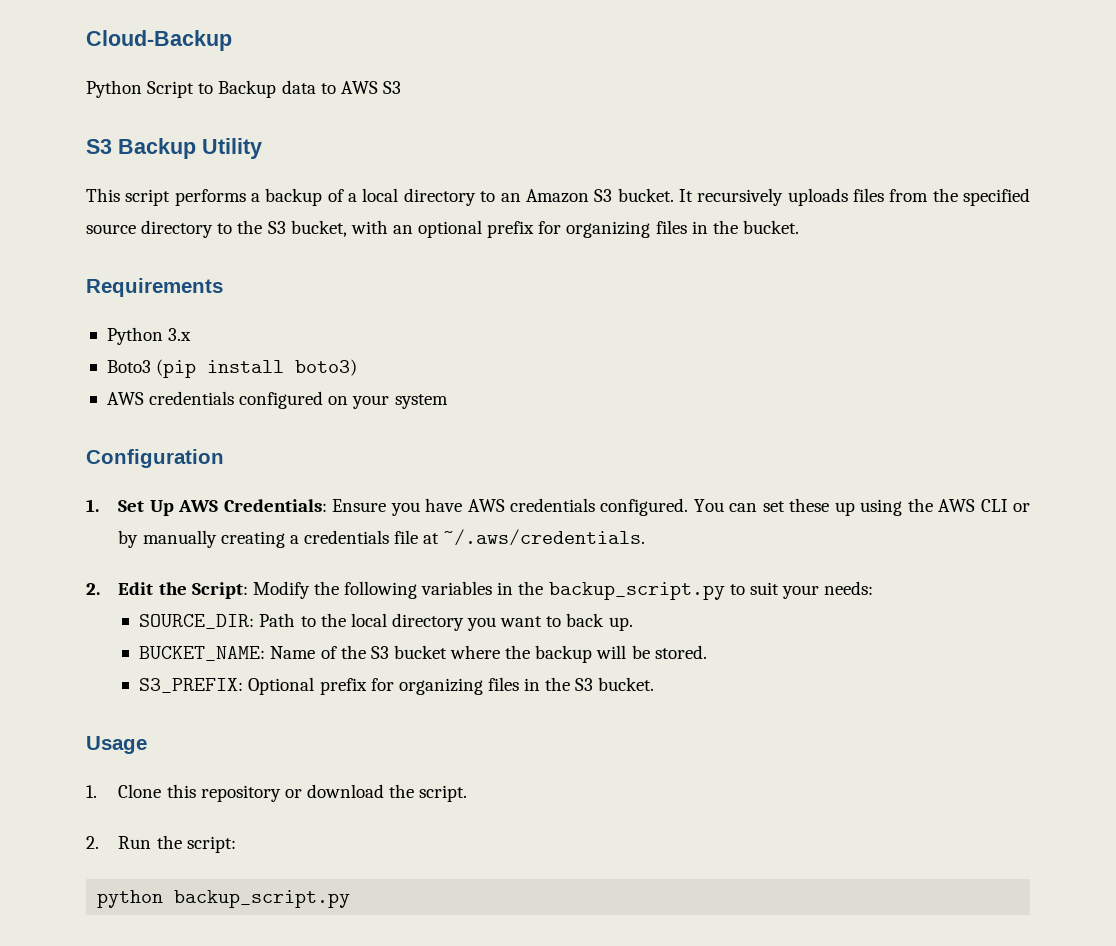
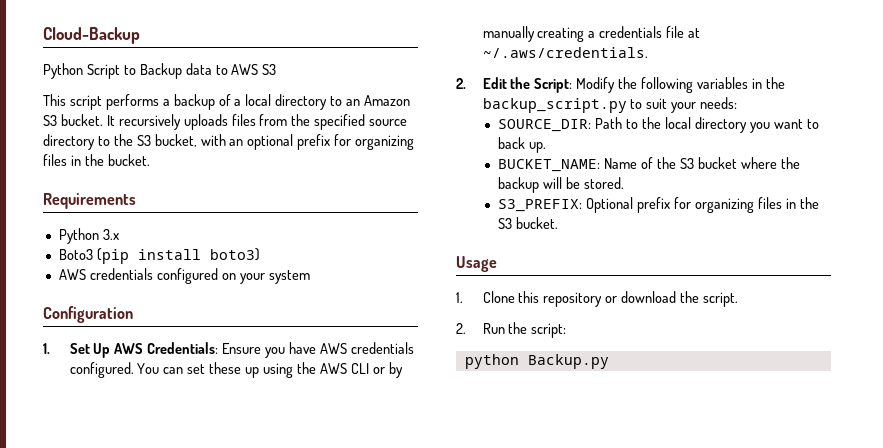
- S3 Backup Utility
- python backup_script.py
+ python Backup.py

